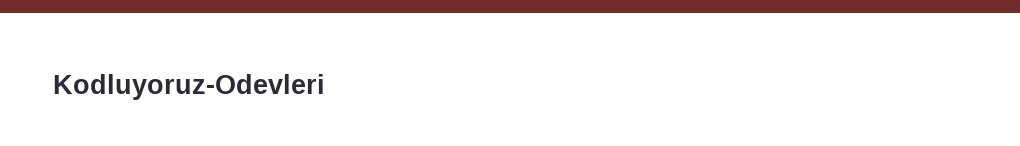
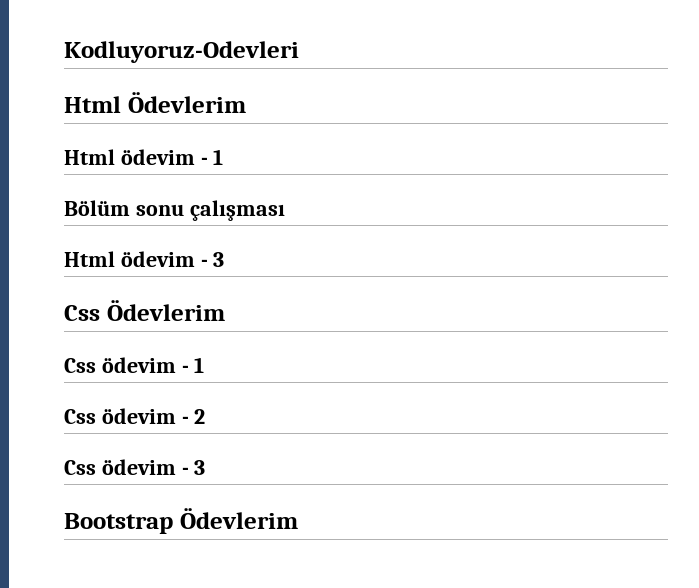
+ Html Ödevlerim
+ Html ödevim - 1
+ Bölüm sonu çalışması
+ Html ödevim - 3
+ Css Ödevlerim
+ Css ödevim - 1
+ Css ödevim - 2
+ Css ödevim - 3
+ Bootstrap Ödevlerim

